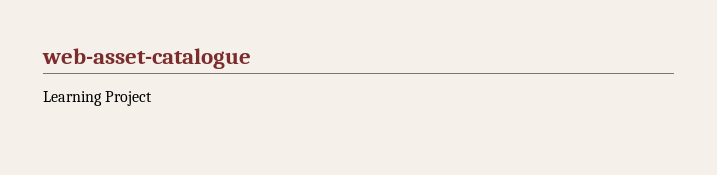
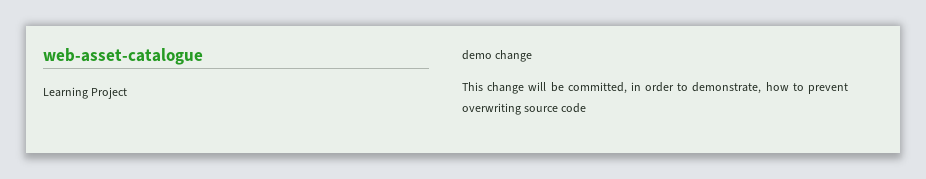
+ demo change
+ This change will be committed, in order to demonstrate, how to prevent overwriting source code

